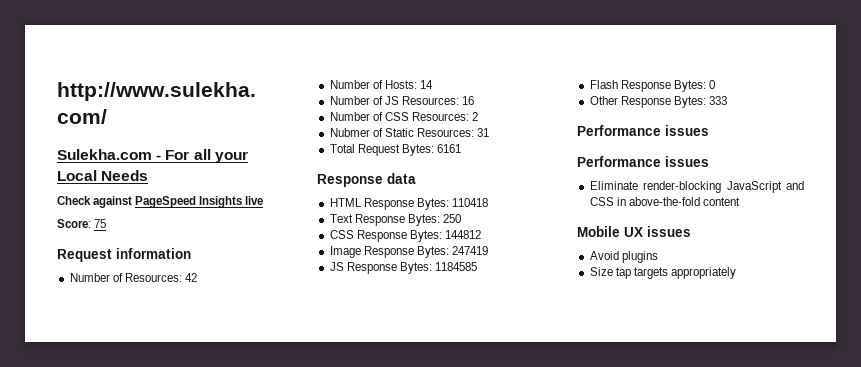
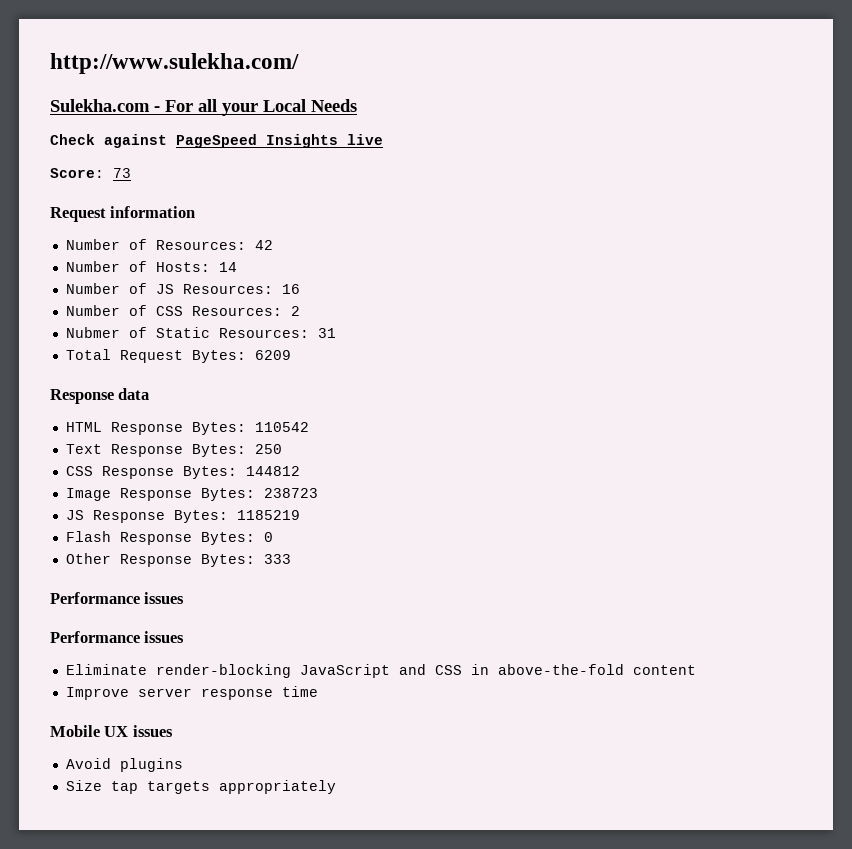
- Score: 75
+ Score: 73
- Total Request Bytes: 6161
+ Total Request Bytes: 6209
- HTML Response Bytes: 110418
+ HTML Response Bytes: 110542
- Image Response Bytes: 247419
+ Image Response Bytes: 238723
- JS Response Bytes: 1184585
+ JS Response Bytes: 1185219
+ Improve server response time

